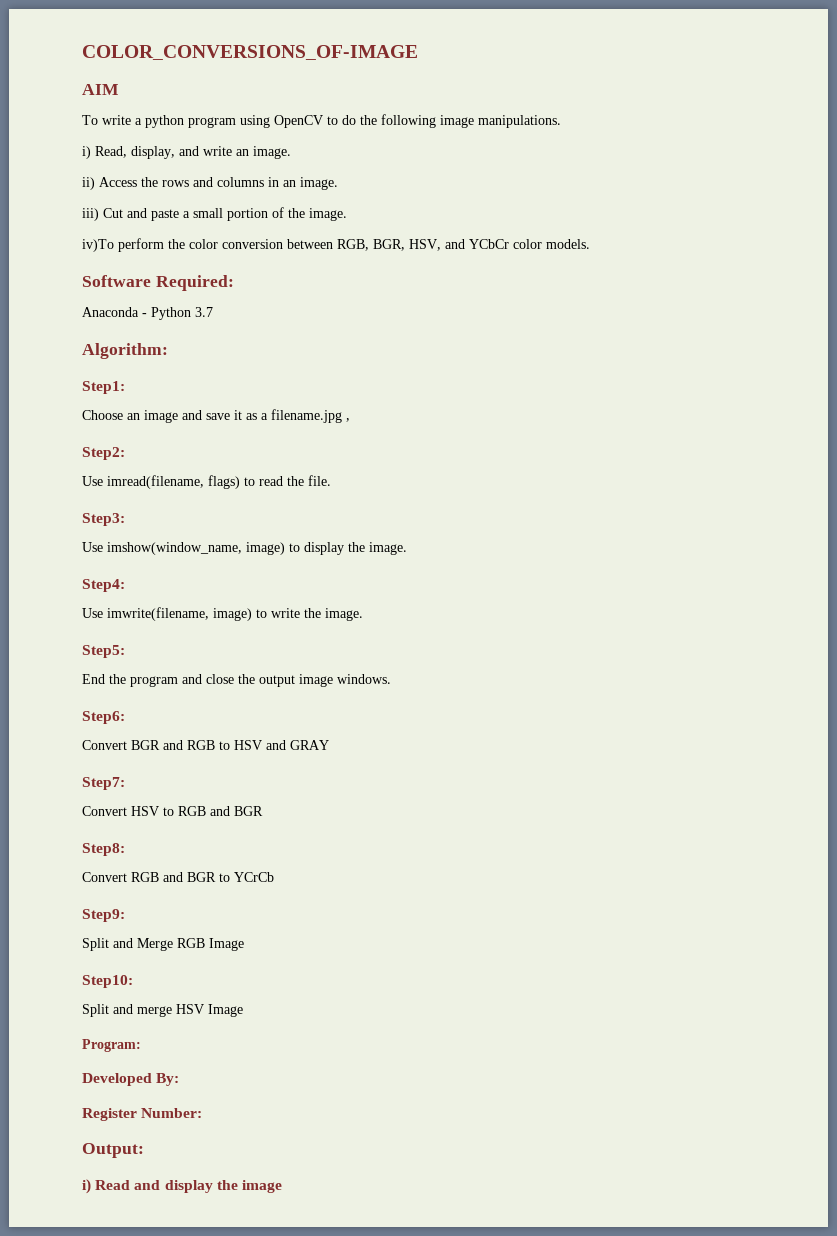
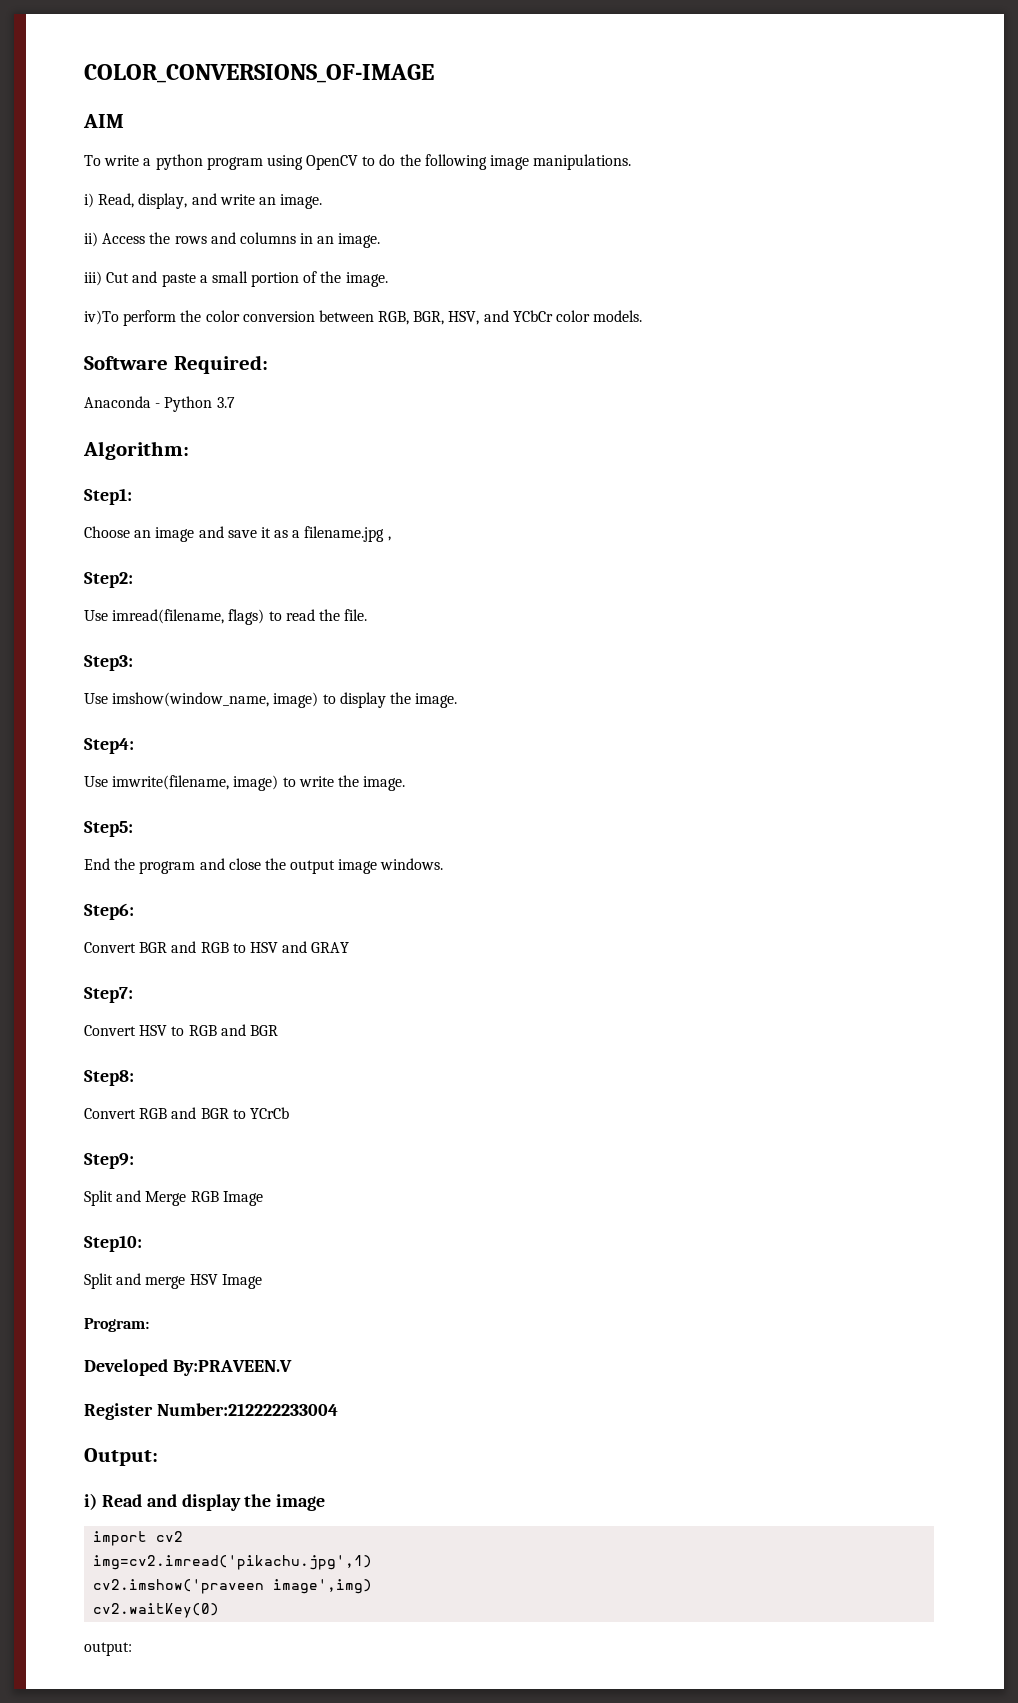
- Developed By:
+ Developed By:PRAVEEN.V
- Register Number:
+ Register Number:212222233004
+ import cv2
+ img=cv2.imread('pikachu.jpg',1)
+ cv2.imshow('praveen image',img)
+ cv2.waitKey(0)
+ output:

